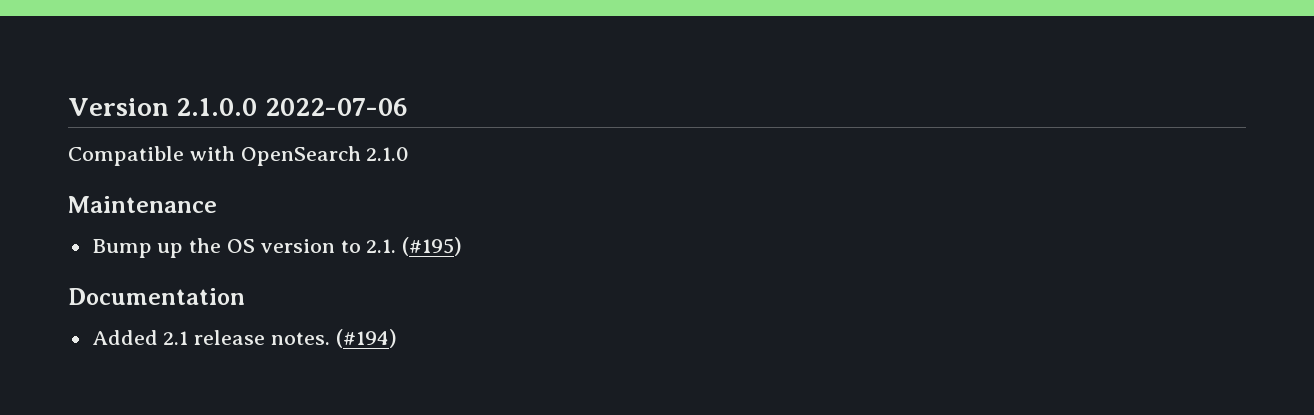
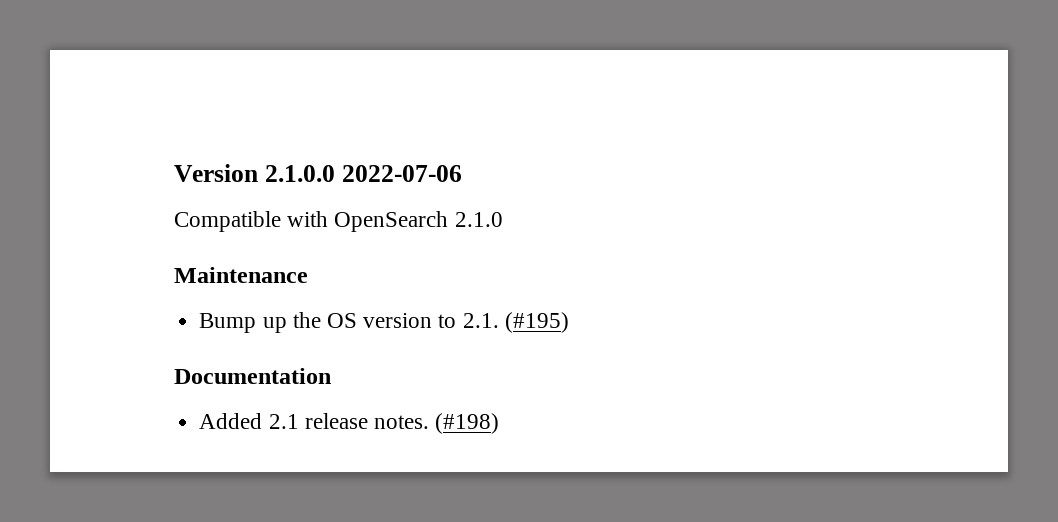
- (#194)
+ (#198)

